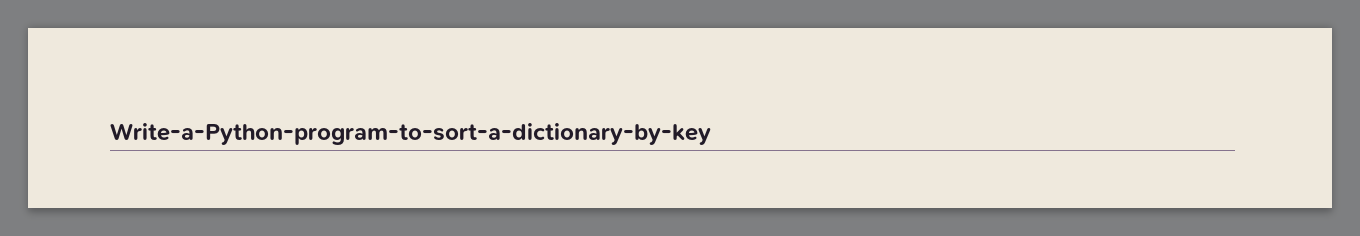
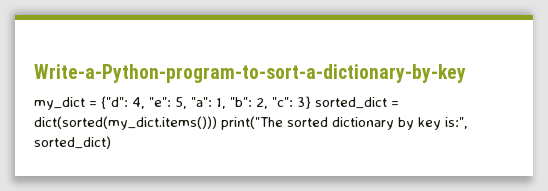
+ my_dict = {"d": 4, "e": 5, "a": 1, "b": 2, "c": 3} sorted_dict = dict(sorted(my_dict.items())) print("The sorted dictionary by key is:", sorted_dict)

